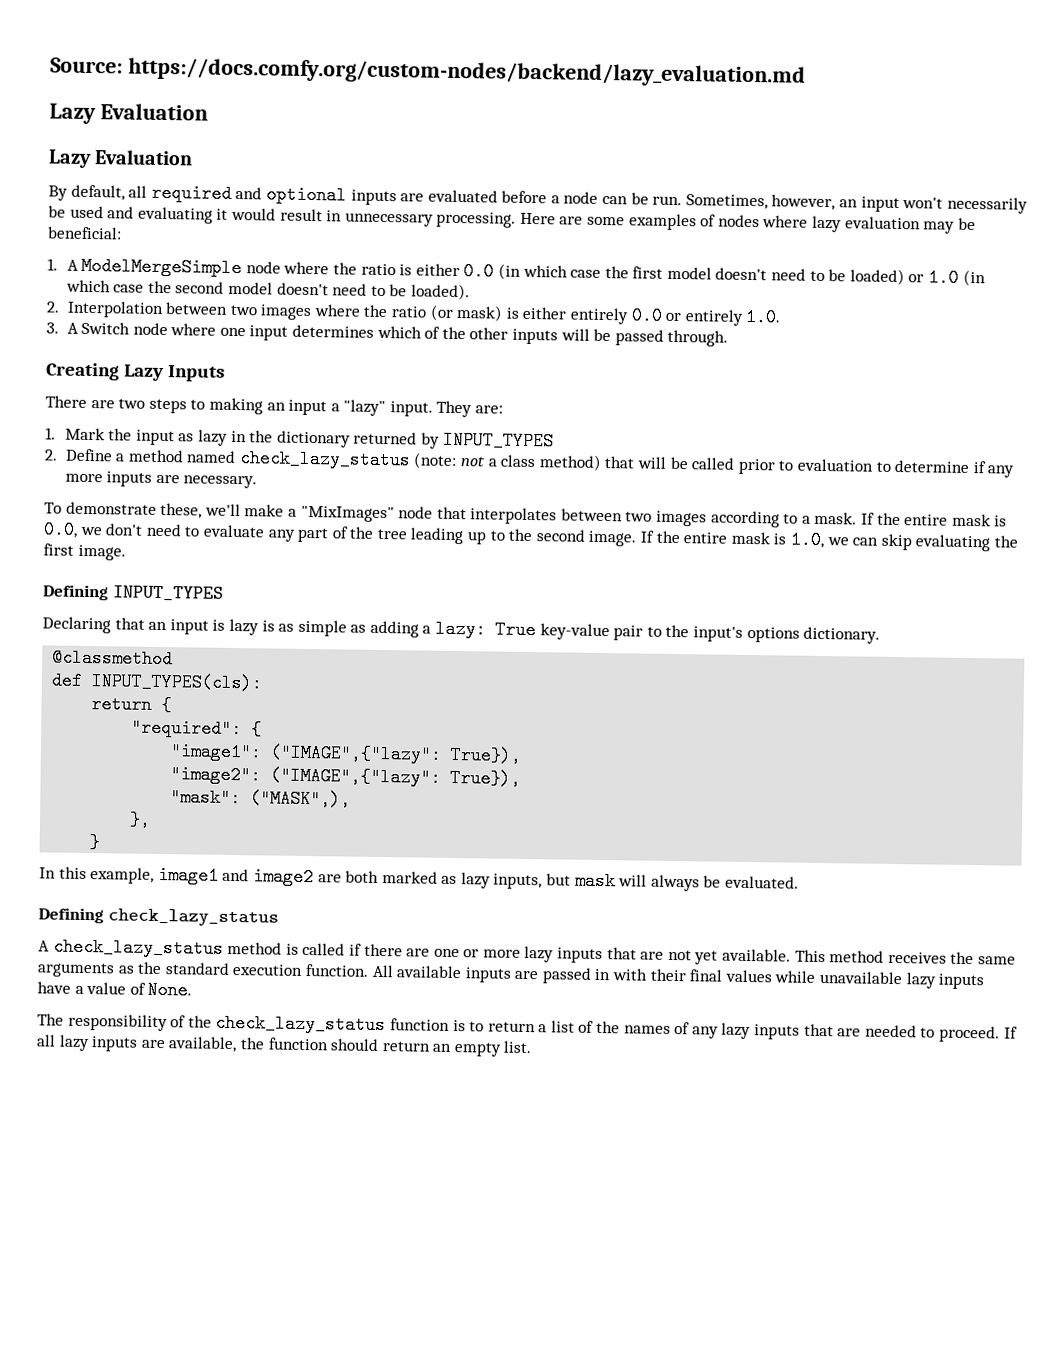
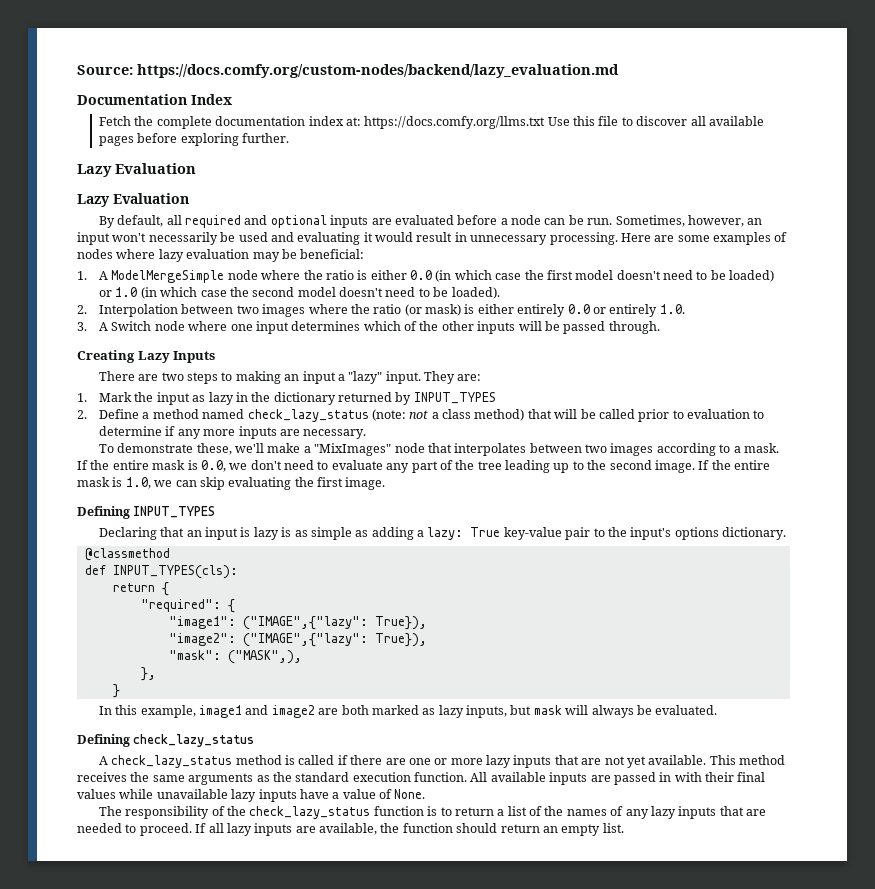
+ Documentation Index
+ Fetch the complete documentation index at: https://docs.comfy.org/llms.txt Use this file to discover all available pages before exploring further.

